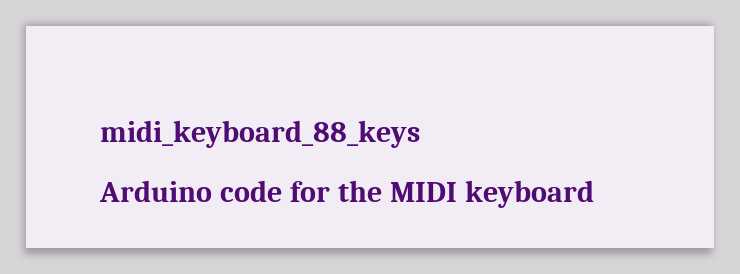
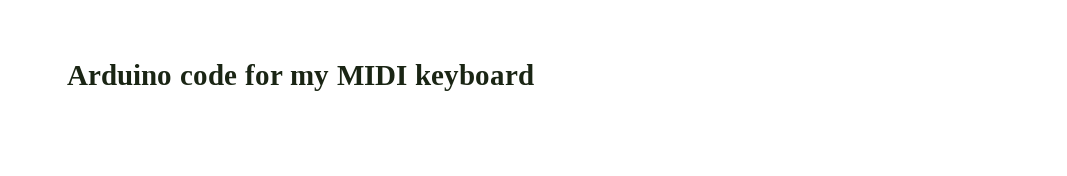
- midi_keyboard_88_keys
- Arduino code for the MIDI keyboard
+ Arduino code for my MIDI keyboard

